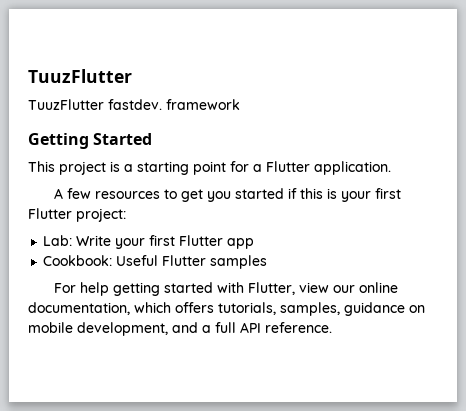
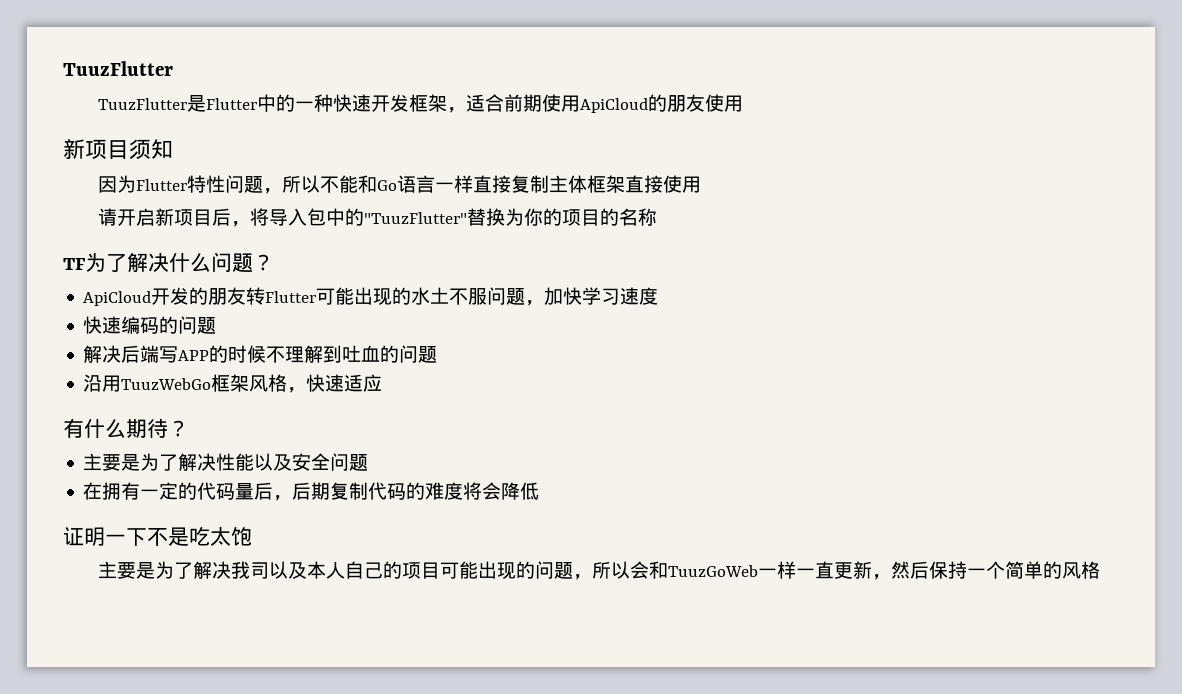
- TuuzFlutter fastdev. framework
- Getting Started
- This project is a starting point for a Flutter application.
- A few resources to get you started if this is your first Flutter project:
- Lab: Write your first Flutter app
- Cookbook: Useful Flutter samples
- For help getting started with Flutter, view our online documentation, which offers tutorials, samples, guidance on mobile development, and a full API reference.
+ TuuzFlutter是Flutter中的一种快速开发框架，适合前期使用ApiCloud的朋友使用
+ 新项目须知
+ 因为Flutter特性问题，所以不能和Go语言一样直接复制主体框架直接使用
+ 请开启新项目后，将导入包中的"TuuzFlutter"替换为你的项目的名称
+ TF为了解决什么问题？
+ ApiCloud开发的朋友转Flutter可能出现的水土不服问题，加快学习速度
+ 快速编码的问题
+ 解决后端写APP的时候不理解到吐血的问题
+ 沿用TuuzWebGo框架风格，快速适应
+ 有什么期待？
+ 主要是为了解决性能以及安全问题
+ 在拥有一定的代码量后，后期复制代码的难度将会降低
+ 证明一下不是吃太饱
+ 主要是为了解决我司以及本人自己的项目可能出现的问题，所以会和TuuzGoWeb一样一直更新，然后保持一个简单的风格

